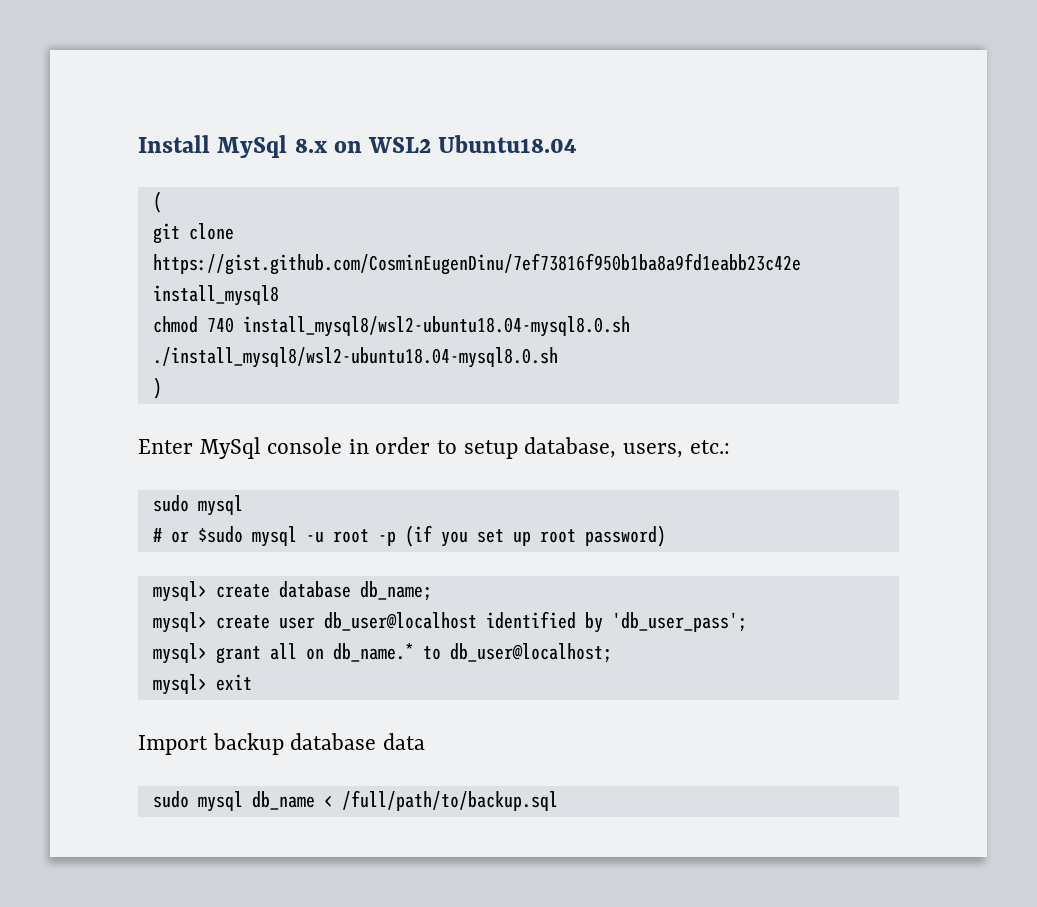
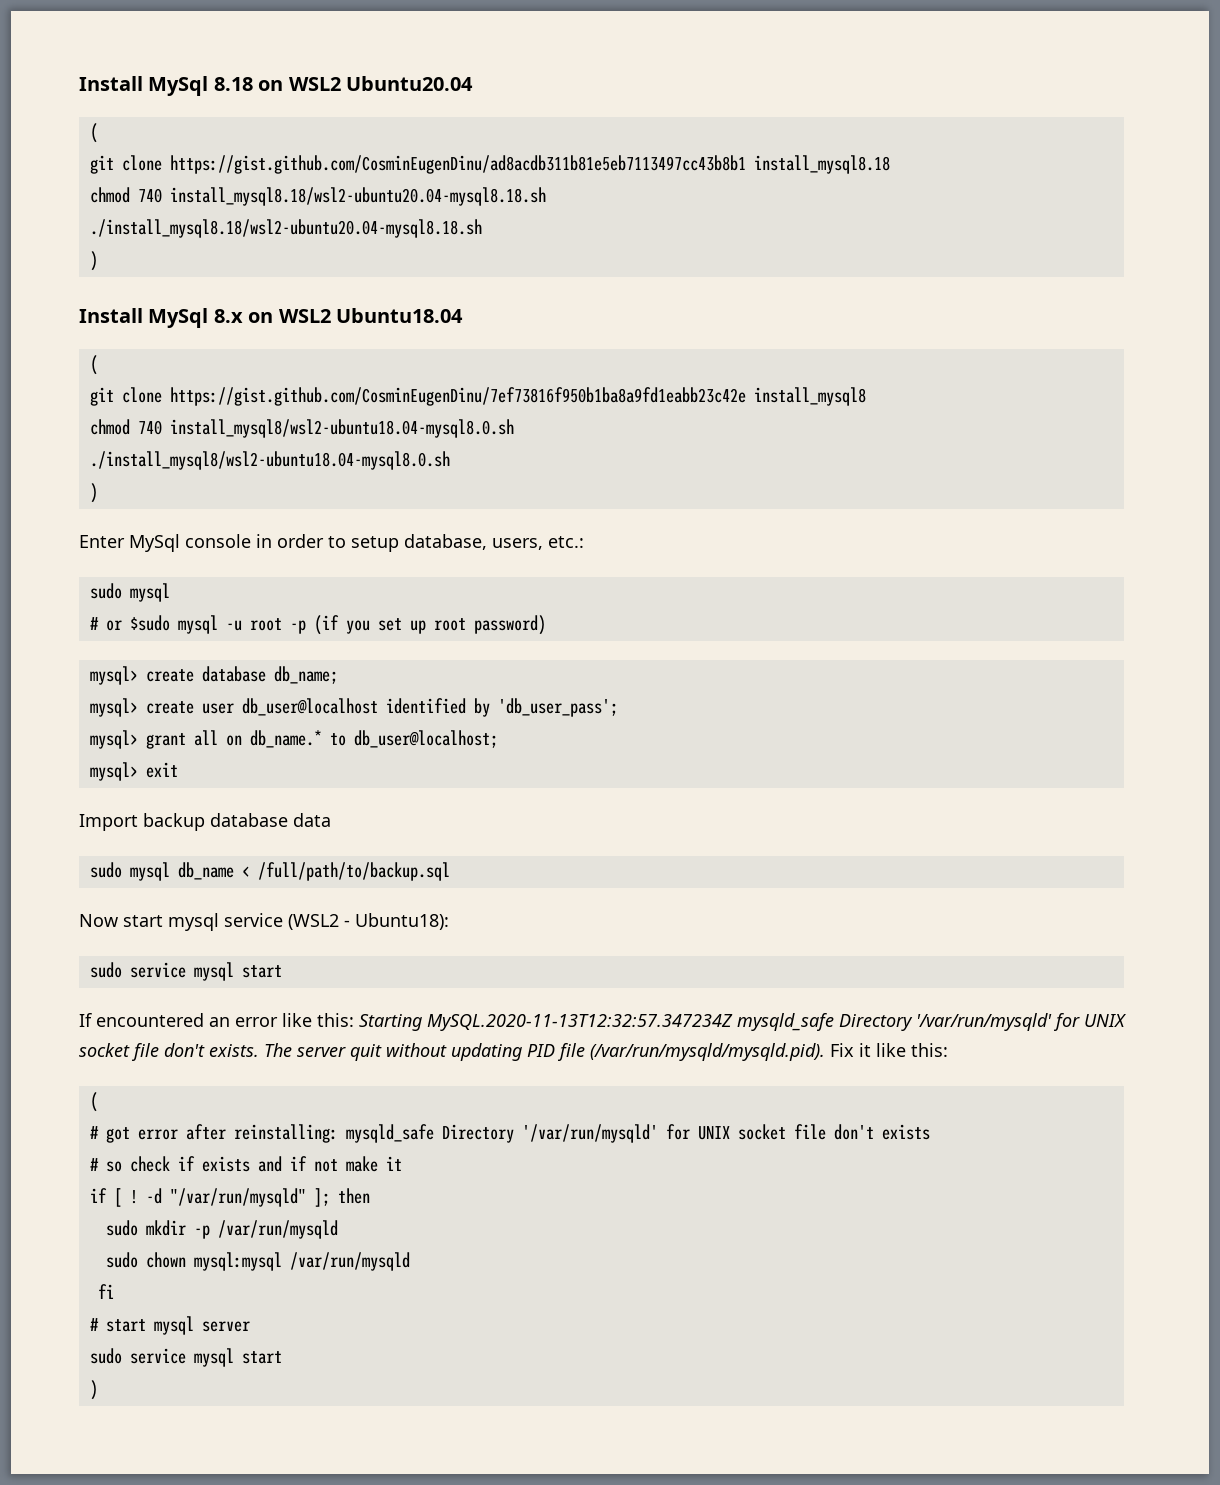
+ Install MySql 8.18 on WSL2 Ubuntu20.04
+ (
+ git clone https://gist.github.com/CosminEugenDinu/ad8acdb311b81e5eb7113497cc43b8b1 install_mysql8.18
+ chmod 740 install_mysql8.18/wsl2-ubuntu20.04-mysql8.18.sh
+ ./install_mysql8.18/wsl2-ubuntu20.04-mysql8.18.sh
+ )
+ Now start mysql service (WSL2 - Ubuntu18):
+ sudo service mysql start
+ If encountered an error like this: Starting MySQL.2020-11-13T12:32:57.347234Z mysqld_safe Directory '/var/run/mysqld' for UNIX socket file don't exists. The server quit without updating PID file (/var/run/mysqld/mysqld.pid). Fix it like this:
+ (
+ # got error after reinstalling: mysqld_safe Directory '/var/run/mysqld' for UNIX socket file don't exists
+ # so check if exists and if not make it
+ if [ ! -d "/var/run/mysqld" ]; then
+ sudo mkdir -p /var/run/mysqld
+ sudo chown mysql:mysql /var/run/mysqld
+ fi
+ # start mysql server
+ sudo service mysql start
+ )

